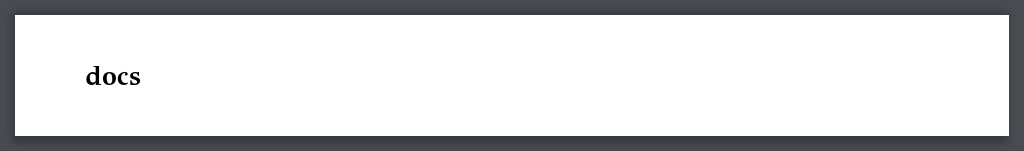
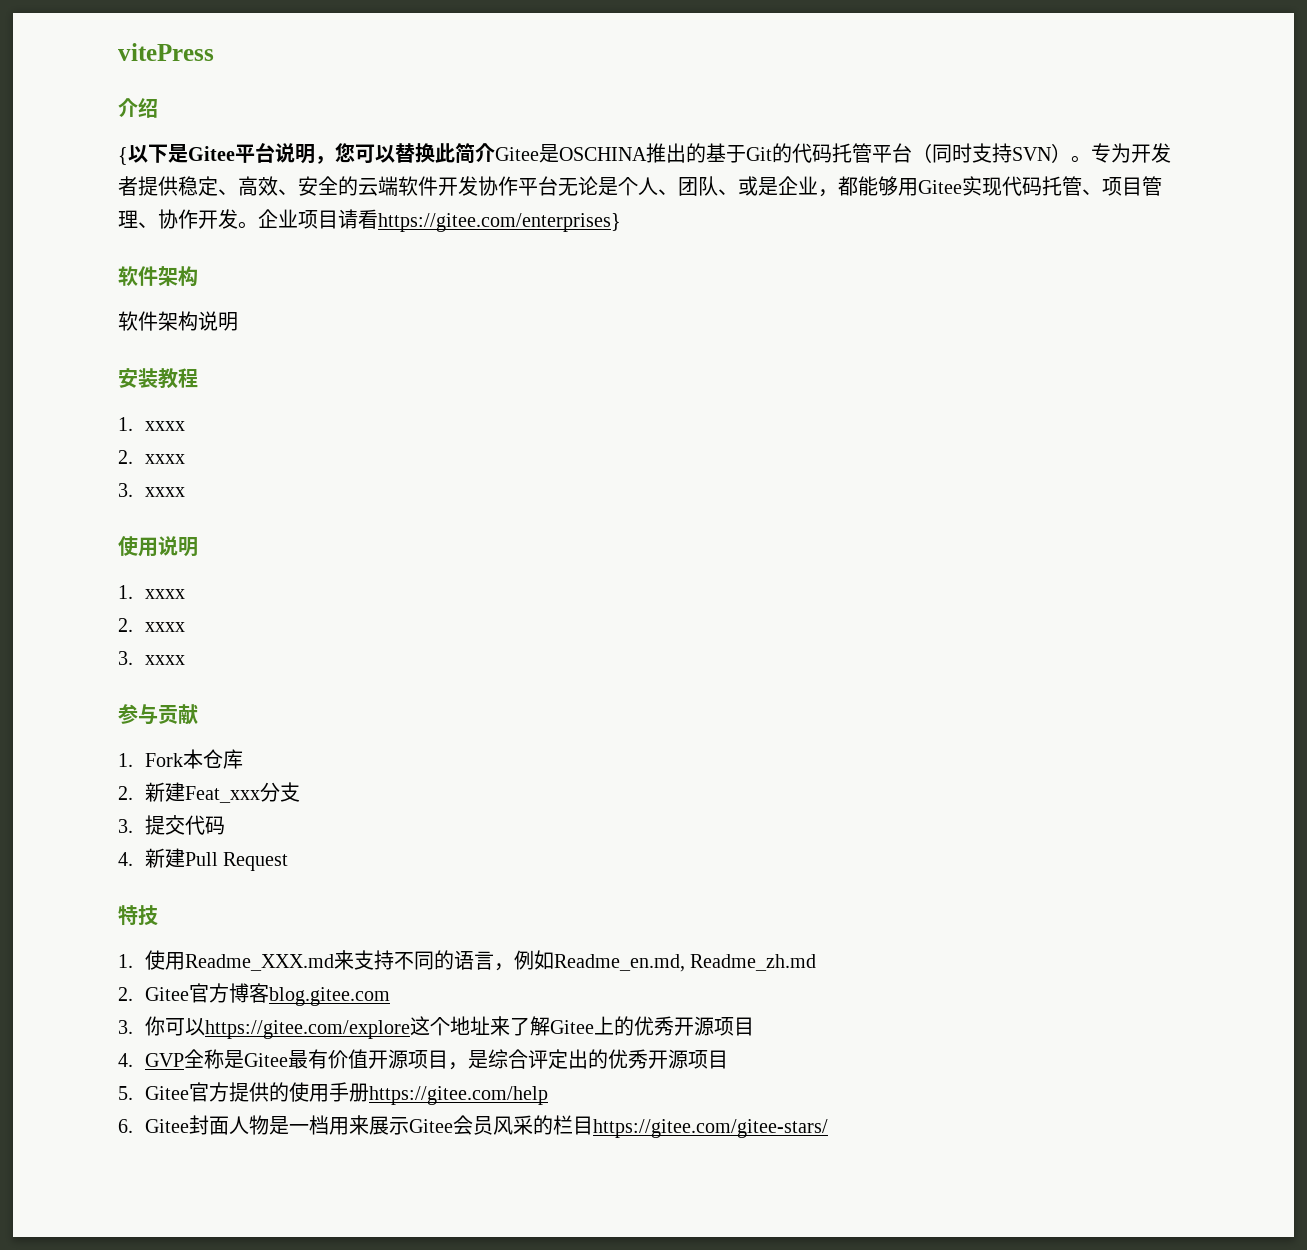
- docs
+ vitePress
+ 介绍
+ {以下是Gitee平台说明，您可以替换此简介Gitee是OSCHINA推出的基于Git的代码托管平台（同时支持SVN）。专为开发者提供稳定、高效、安全的云端软件开发协作平台无论是个人、团队、或是企业，都能够用Gitee实现代码托管、项目管理、协作开发。企业项目请看https://gitee.com/enterprises}
+ 软件架构
+ 软件架构说明
+ 安装教程
+ 1. xxxx
+ 2. xxxx
+ 3. xxxx
+ 使用说明
+ 1. xxxx
+ 2. xxxx
+ 3. xxxx
+ 参与贡献
+ 1. Fork本仓库
+ 2.新建Feat_xxx分支
+ 3.提交代码
+ 4.新建Pull Request
+ 特技
+ 1.使用Readme_XXX.md来支持不同的语言，例如Readme_en.md, Readme_zh.md
+ 2. Gitee官方博客blog.gitee.com
+ 3.你可以https://gitee.com/explore这个地址来了解Gitee上的优秀开源项目
+ 4. GVP全称是Gitee最有价值开源项目，是综合评定出的优秀开源项目
+ 5. Gitee官方提供的使用手册https://gitee.com/help
+ 6. Gitee封面人物是一档用来展示Gitee会员风采的栏目https://gitee.com/gitee-stars/

